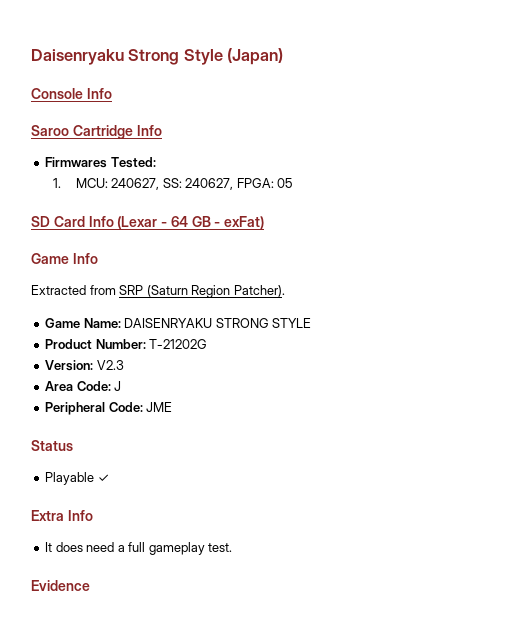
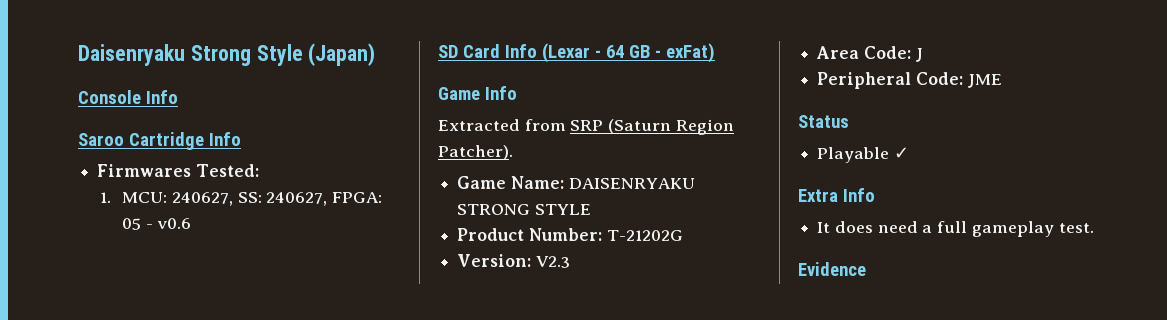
- 1. MCU: 240627, SS: 240627, FPGA: 05
+ 1. MCU: 240627, SS: 240627, FPGA: 05 - v0.6

